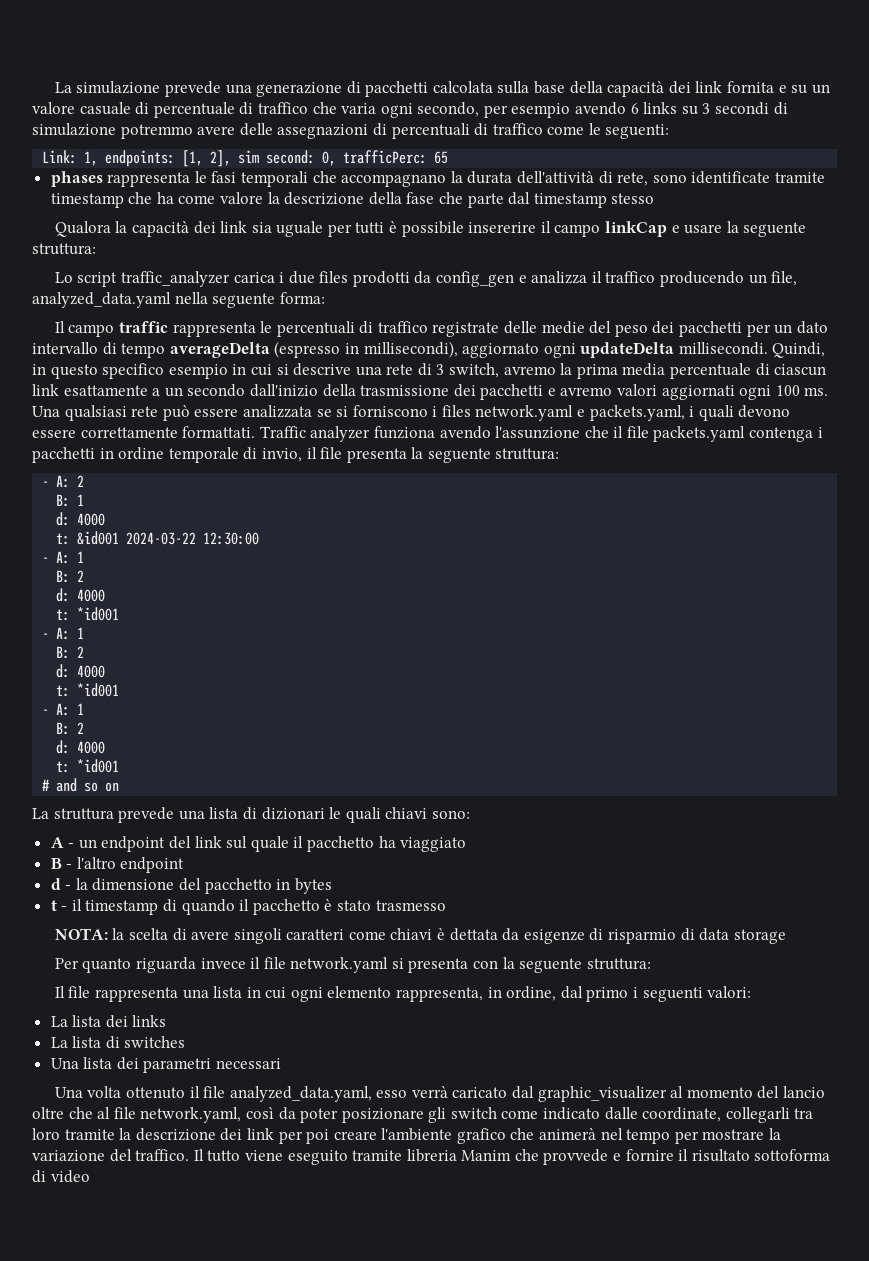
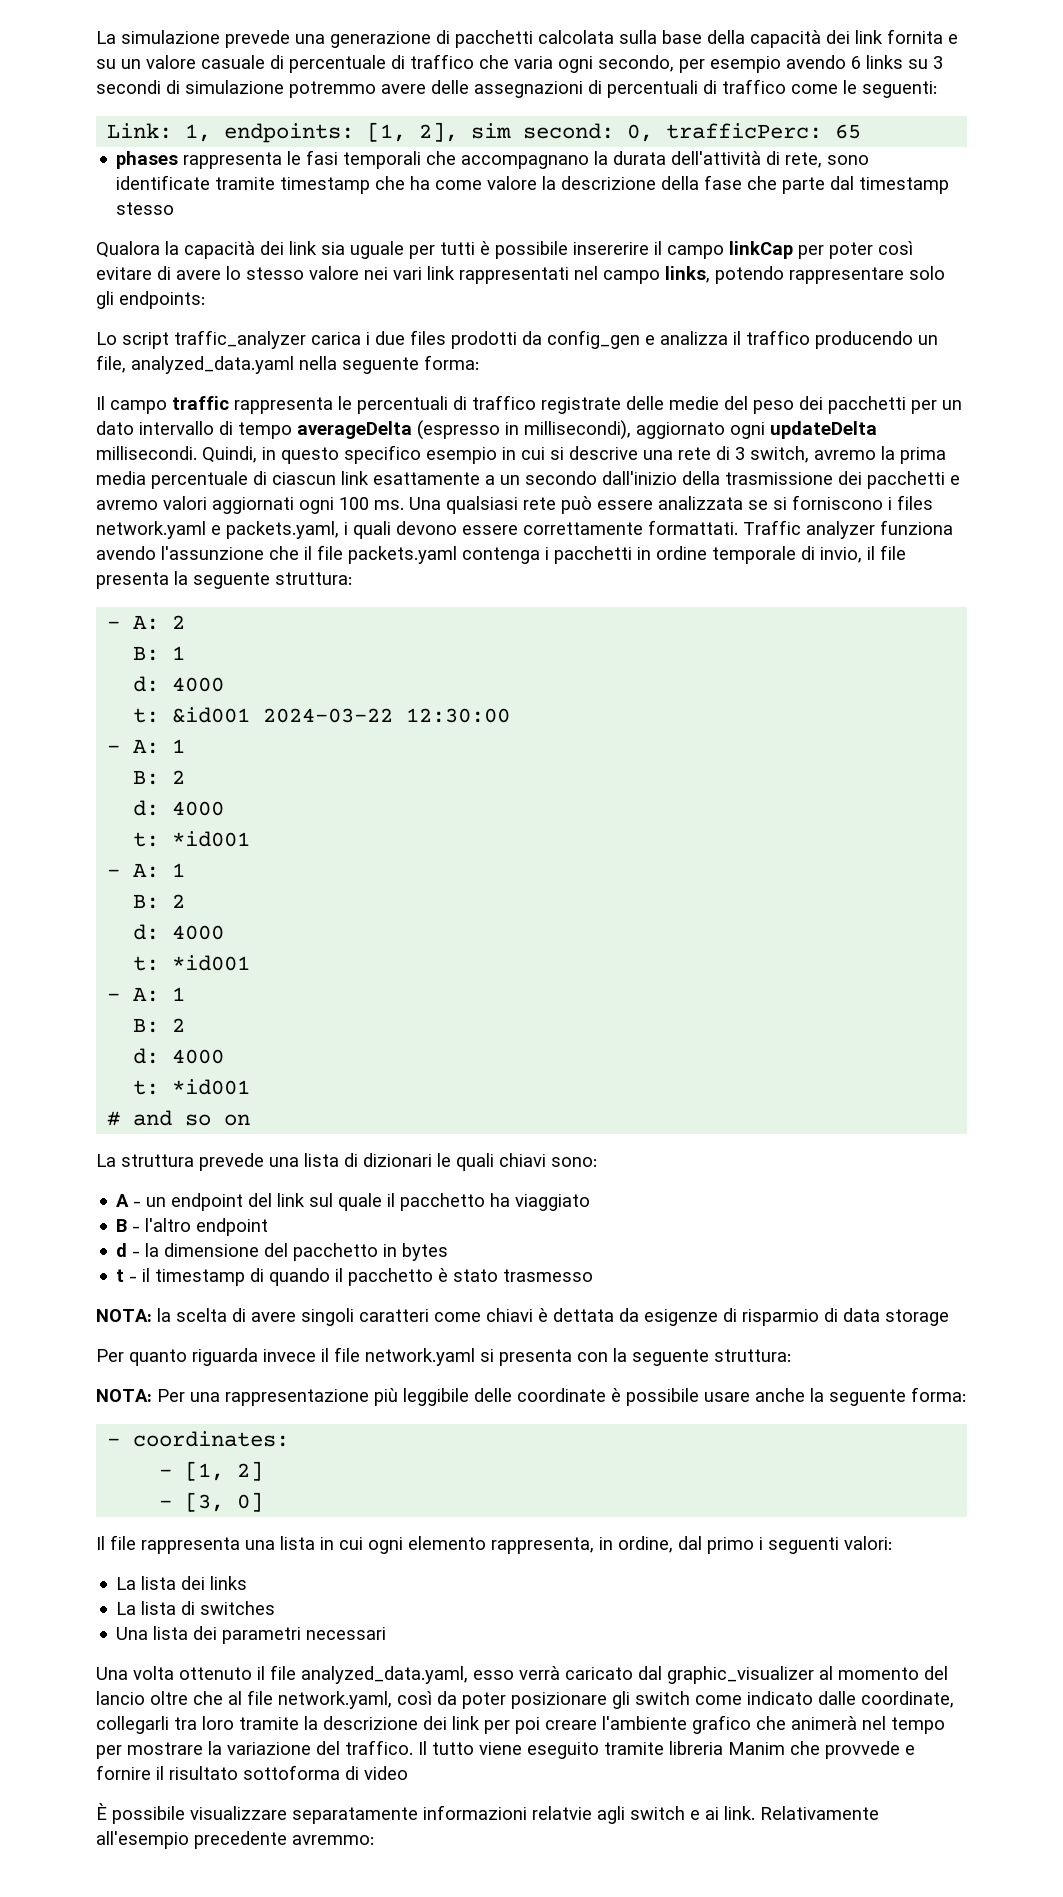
- Qualora la capacità dei link sia uguale per tutti è possibile insererire il campo linkCap e usare la seguente struttura:
+ Qualora la capacità dei link sia uguale per tutti è possibile insererire il campo linkCap per poter così evitare di avere lo stesso valore nei vari link rappresentati nel campo links, potendo rappresentare solo gli endpoints:
+ NOTA: Per una rappresentazione più leggibile delle coordinate è possibile usare anche la seguente forma:
+ - coordinates:
+ - [1, 2]
+ - [3, 0]
+ È possibile visualizzare separatamente informazioni relatvie agli switch e ai link. Relativamente all'esempio precedente avremmo:

